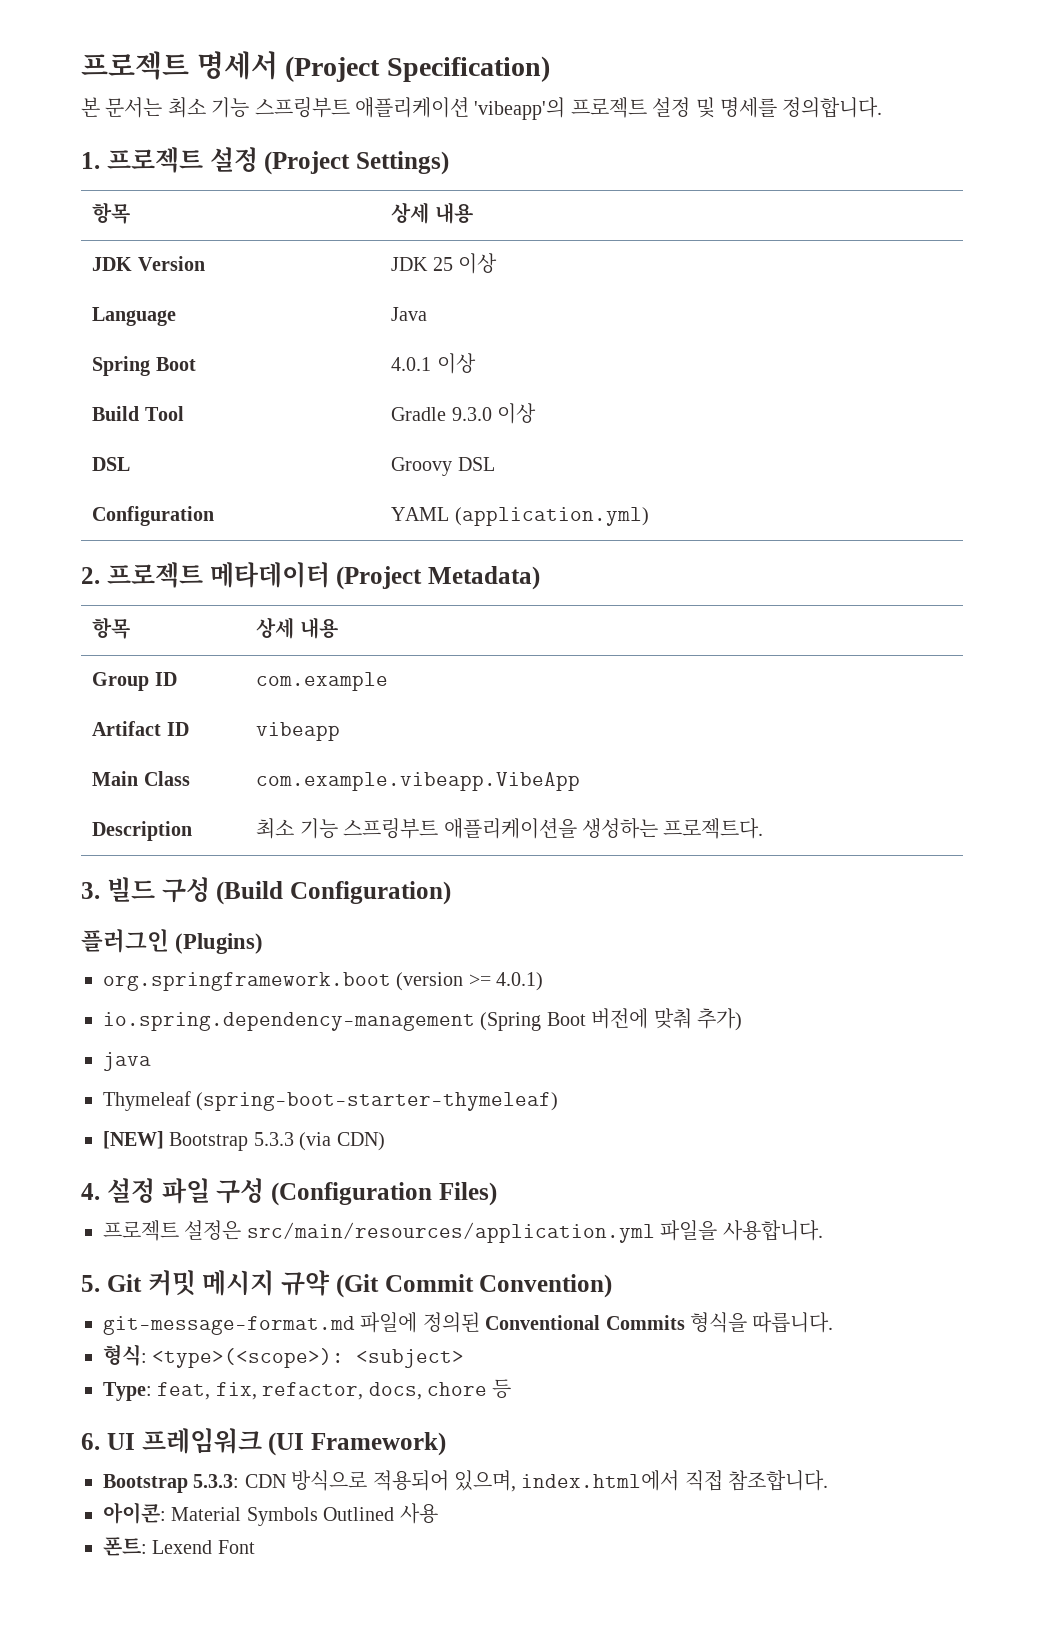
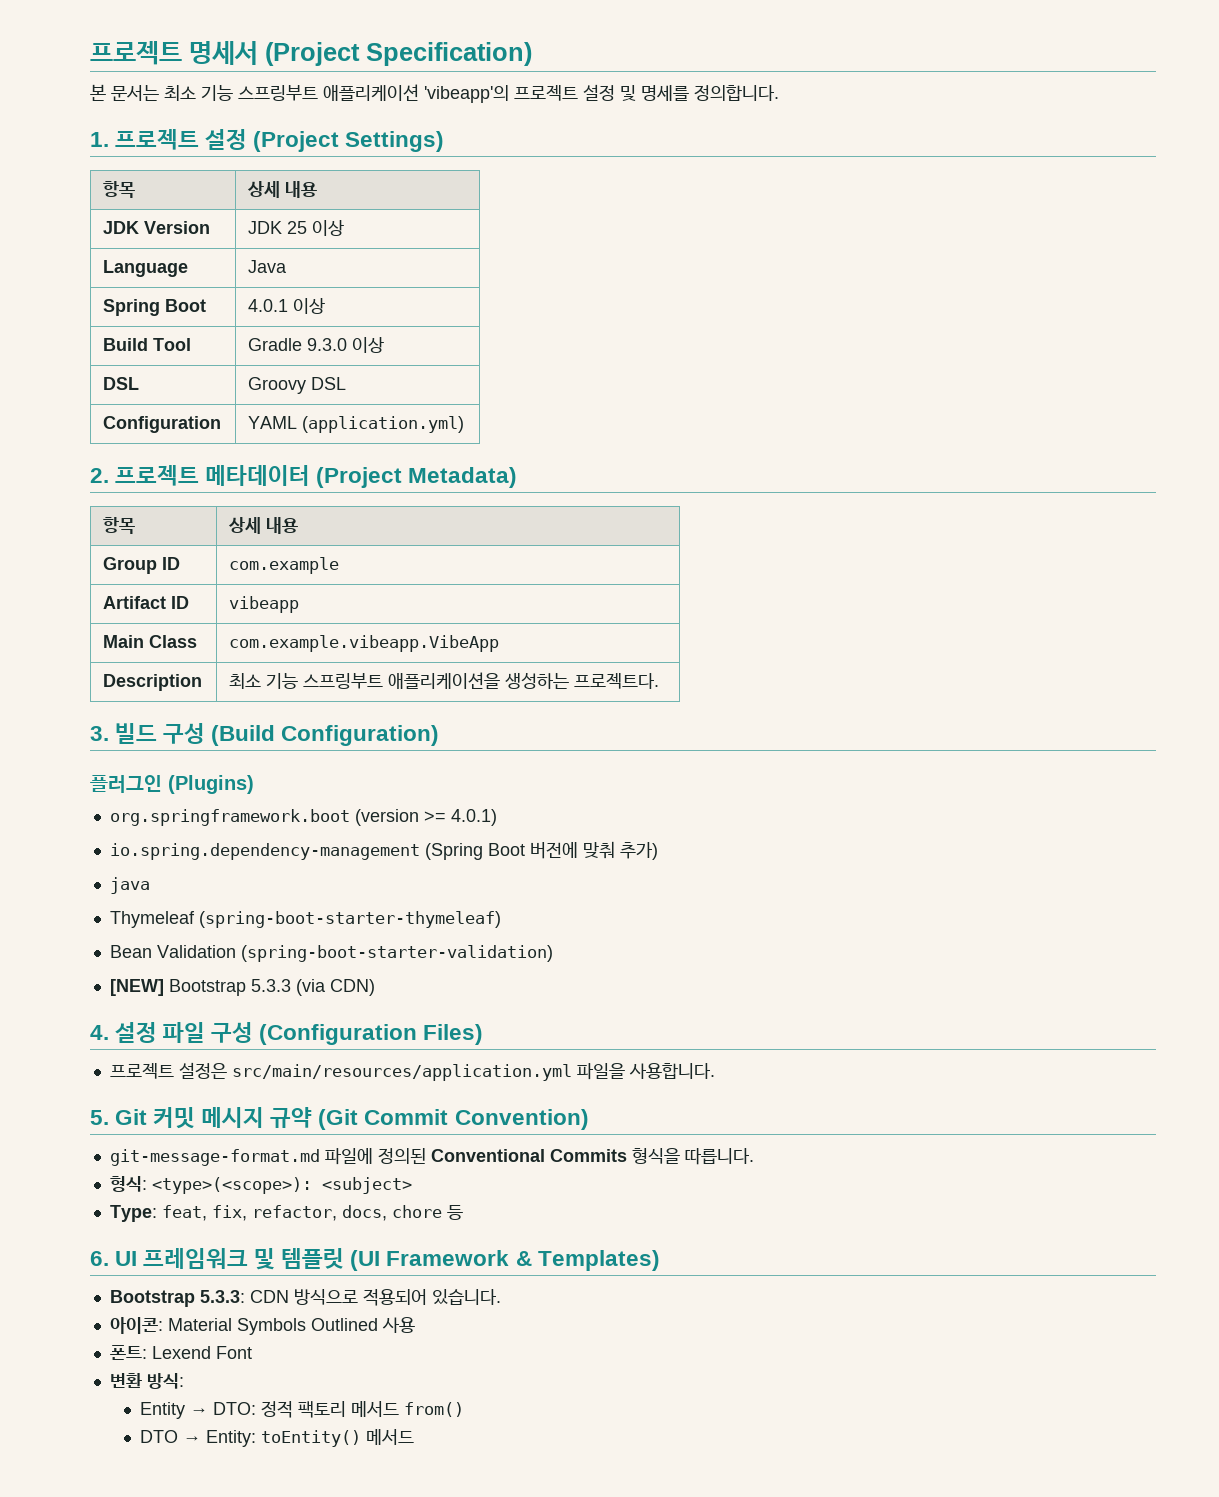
+ Bean Validation (spring-boot-starter-validation)
- 6. UI 프레임워크 (UI Framework)
+ 6. UI 프레임워크 및 템플릿 (UI Framework & Templates)
- Bootstrap 5.3.3: CDN 방식으로 적용되어 있으며, index.html에서 직접 참조합니다.
+ Bootstrap 5.3.3: CDN 방식으로 적용되어 있습니다.
+ 변환 방식:
+ Entity → DTO: 정적 팩토리 메서드 from()
+ DTO → Entity: toEntity() 메서드

